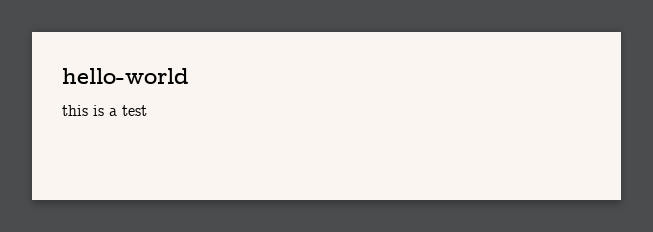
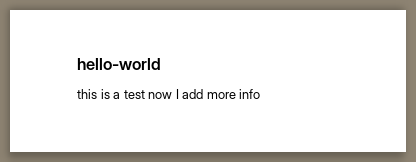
- this is a test
+ this is a test now I add more info

